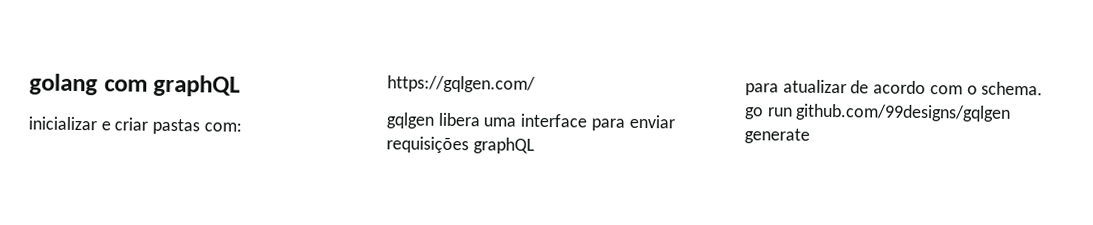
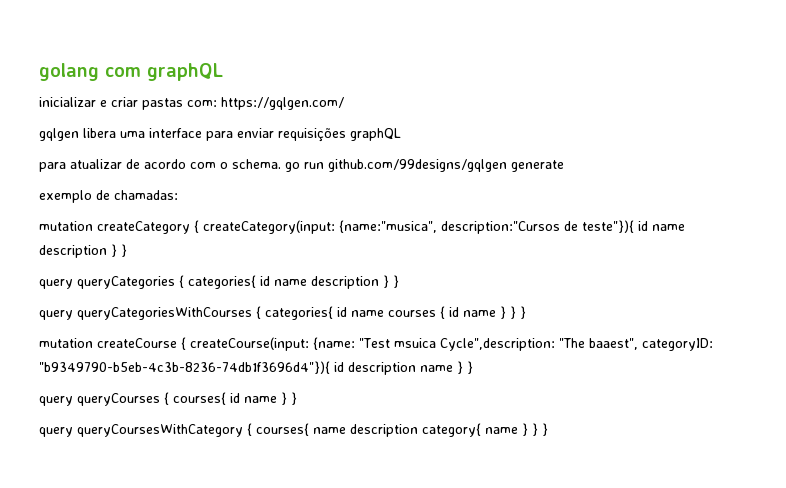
+ exemplo de chamadas:
+ mutation createCategory { createCategory(input: {name:"musica", description:"Cursos de teste"}){ id name description } }
+ query queryCategories { categories{ id name description } }
+ query queryCategoriesWithCourses { categories{ id name courses { id name } } }
+ mutation createCourse { createCourse(input: {name: "Test msuica Cycle",description: "The baaest", categoryID: "b9349790-b5eb-4c3b-8236-74db1f3696d4"}){ id description name } }
+ query queryCourses { courses{ id name } }
+ query queryCoursesWithCategory { courses{ name description category{ name } } }

